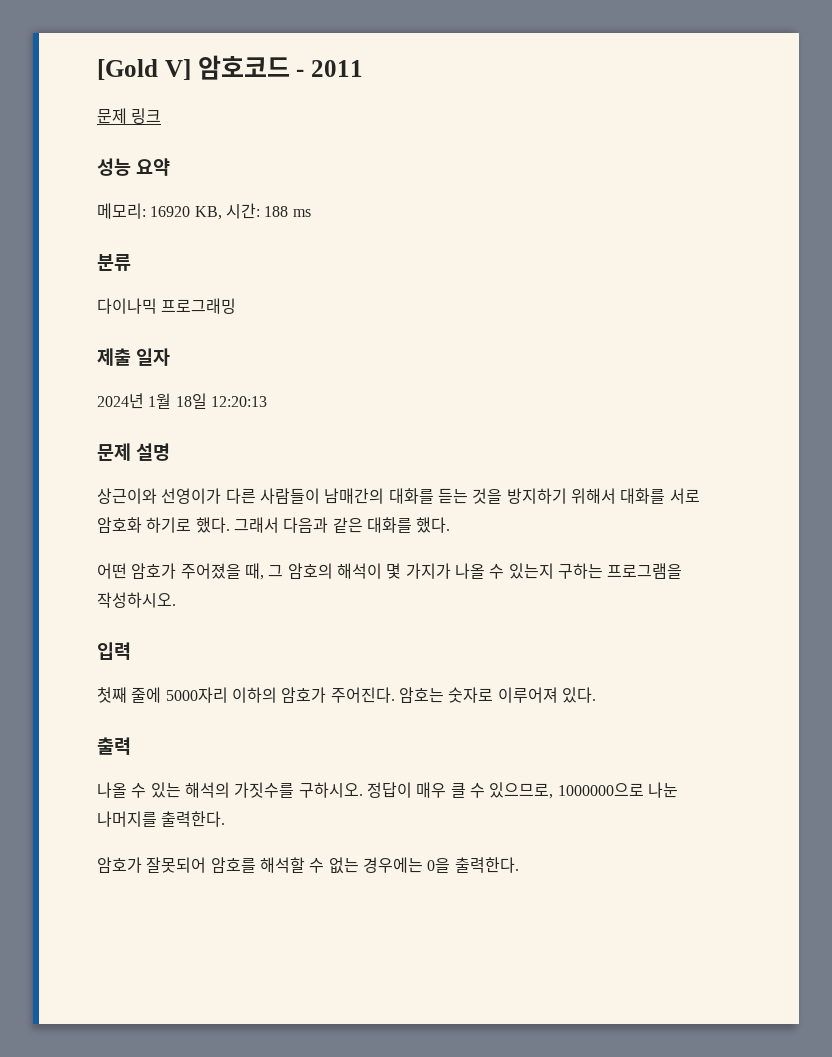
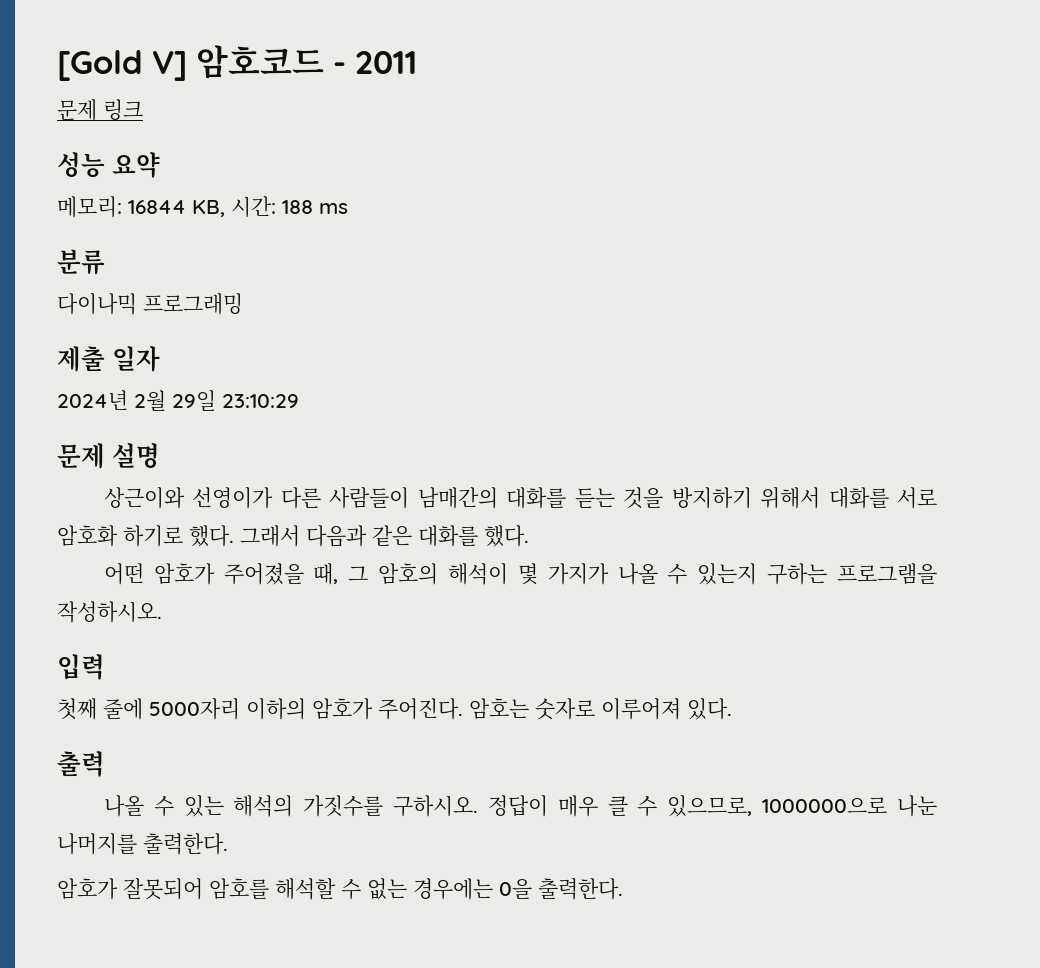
- 메모리: 16920 KB, 시간: 188 ms
+ 메모리: 16844 KB, 시간: 188 ms
- 2024년 1월 18일 12:20:13
+ 2024년 2월 29일 23:10:29

